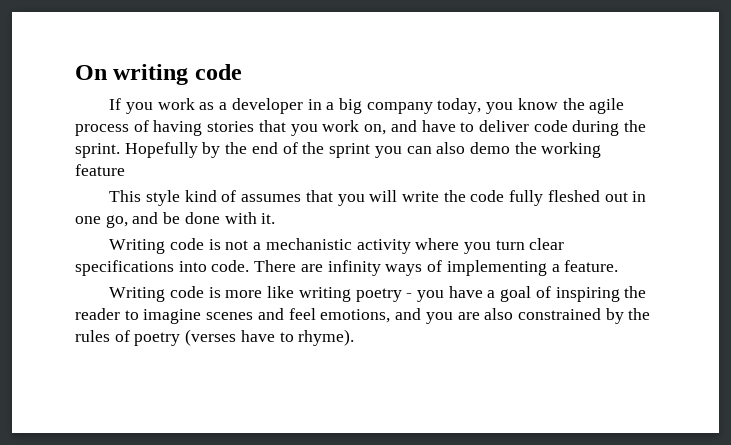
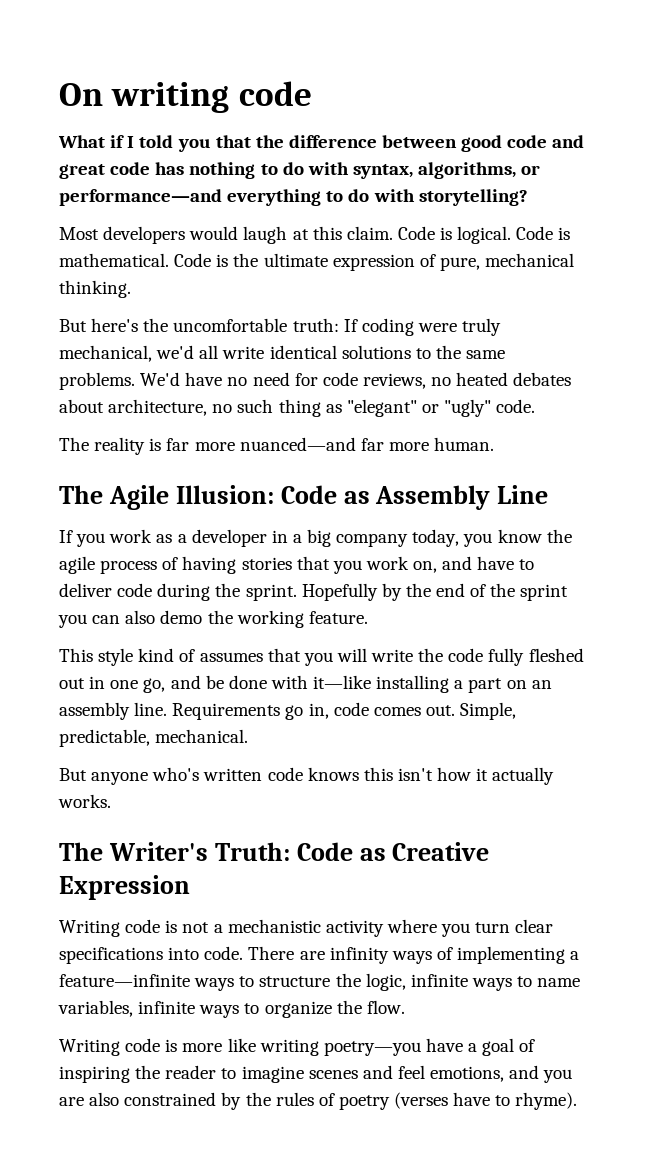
+ What if I told you that the difference between good code and great code has nothing to do with syntax, algorithms, or performance—and everything to do with storytelling?
+ Most developers would laugh at this claim. Code is logical. Code is mathematical. Code is the ultimate expression of pure, mechanical thinking.
+ But here's the uncomfortable truth: If coding were truly mechanical, we'd all write identical solutions to the same problems. We'd have no need for code reviews, no heated debates about architecture, no such thing as "elegant" or "ugly" code.
+ The reality is far more nuanced—and far more human.
+ The Agile Illusion: Code as Assembly Line
- Hopefully by the end of the sprint you can also demo the working feature
+ Hopefully by the end of the sprint you can also demo the working feature.
- This style kind of assumes that you will write the code fully fleshed out in one go, and be done with it.
+ This style kind of assumes that you will write the code fully fleshed out in one go, and be done with it—like installing a part on an assembly line. Requirements go in, code comes out. Simple, predictable, mechanical.
+ But anyone who's written code knows this isn't how it actually works.
+ The Writer's Truth: Code as Creative Expression
- There are infinity ways of implementing a feature.
+ There are infinity ways of implementing a feature—infinite ways to structure the logic, infinite ways to name variables, infinite ways to organize the flow.
- Writing code is more like writing poetry - you have a goal of inspiring the reader to imagine scenes and feel emotions, and you are also constrained by the rules of poetry (verses have to rhyme).
+ Writing code is more like writing poetry—you have a goal of inspiring the reader to imagine scenes and feel emotions, and you are also constrained by the rules of poetry (verses have to rhyme).

